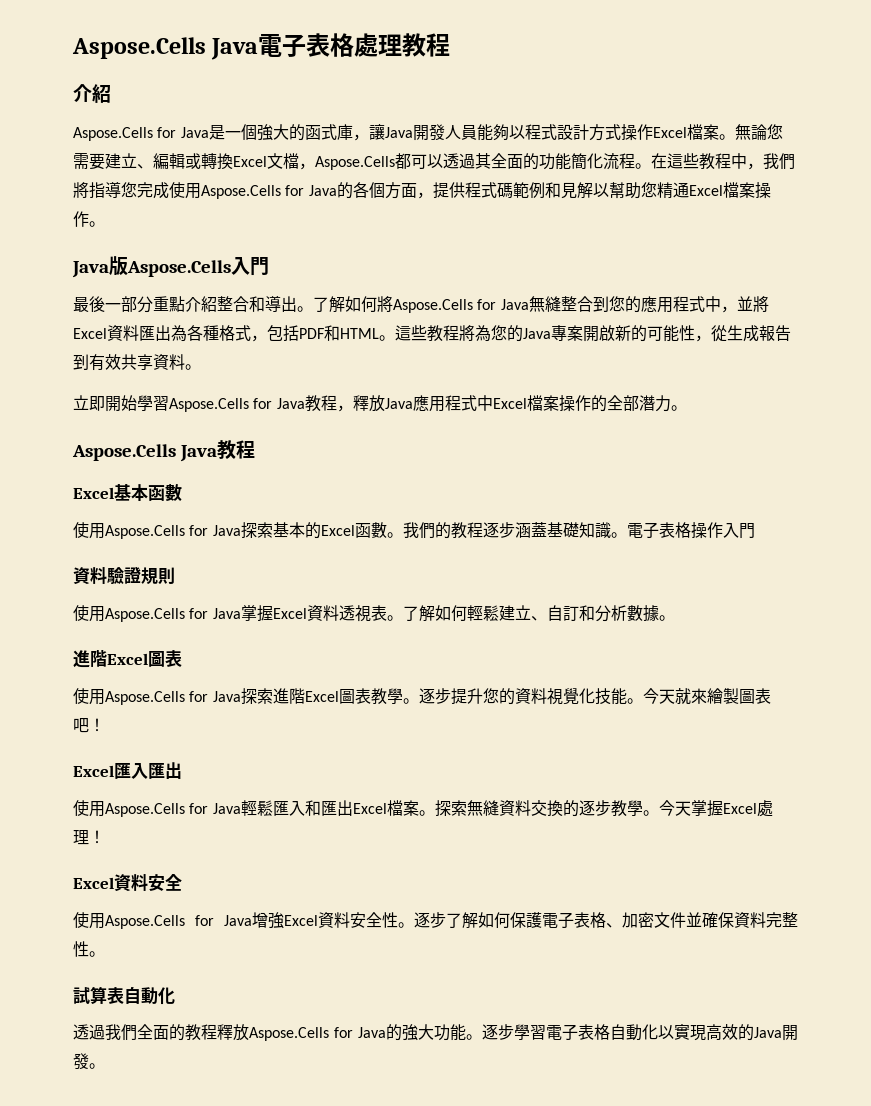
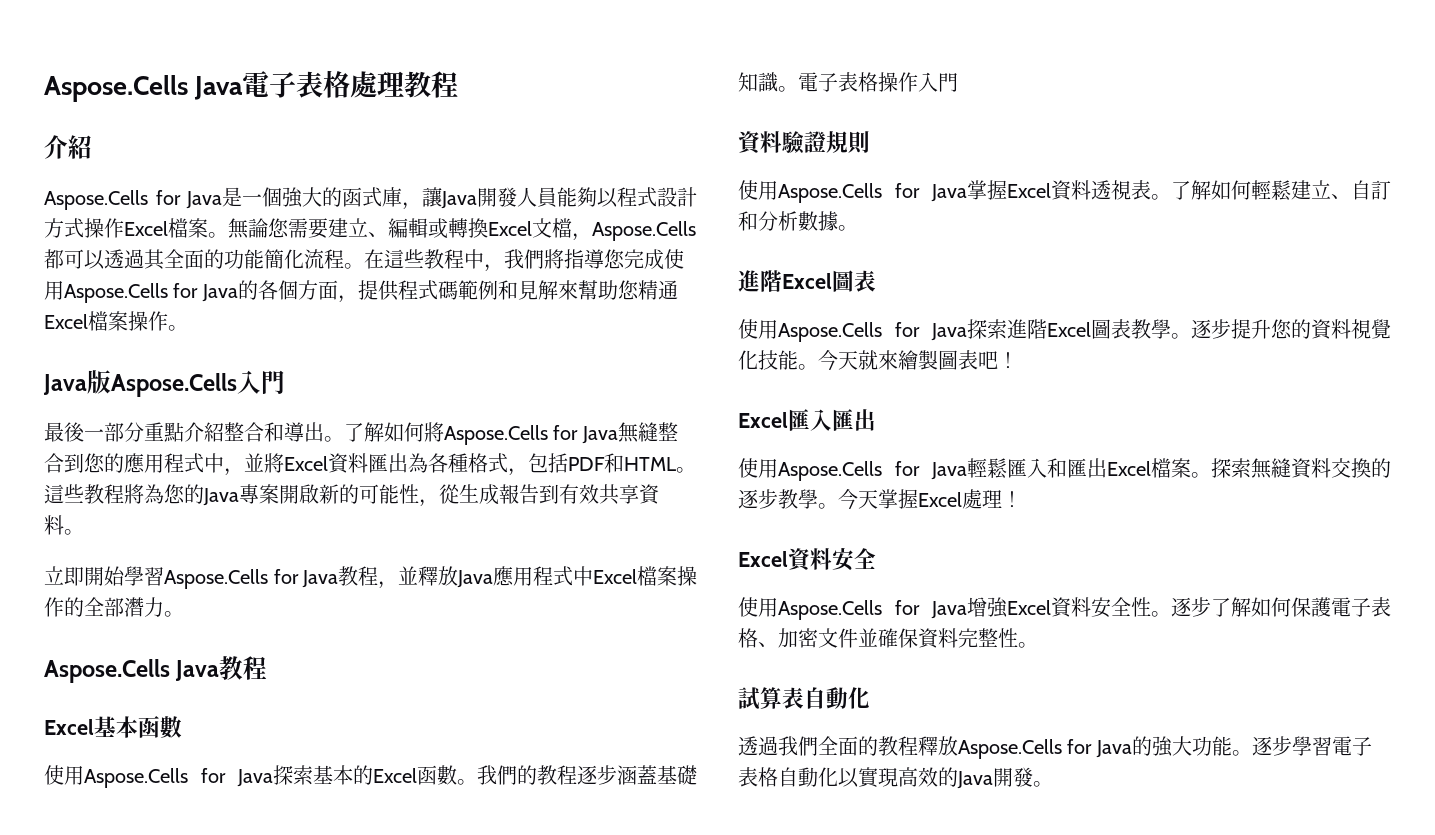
- 在這些教程中，我們將指導您完成使用Aspose.Cells for Java的各個方面，提供程式碼範例和見解以幫助您精通Excel檔案操作。
+ 在這些教程中，我們將指導您完成使用Aspose.Cells for Java的各個方面，提供程式碼範例和見解來幫助您精通Excel檔案操作。
- 立即開始學習Aspose.Cells for Java教程，釋放Java應用程式中Excel檔案操作的全部潛力。
+ 立即開始學習Aspose.Cells for Java教程，並釋放Java應用程式中Excel檔案操作的全部潛力。

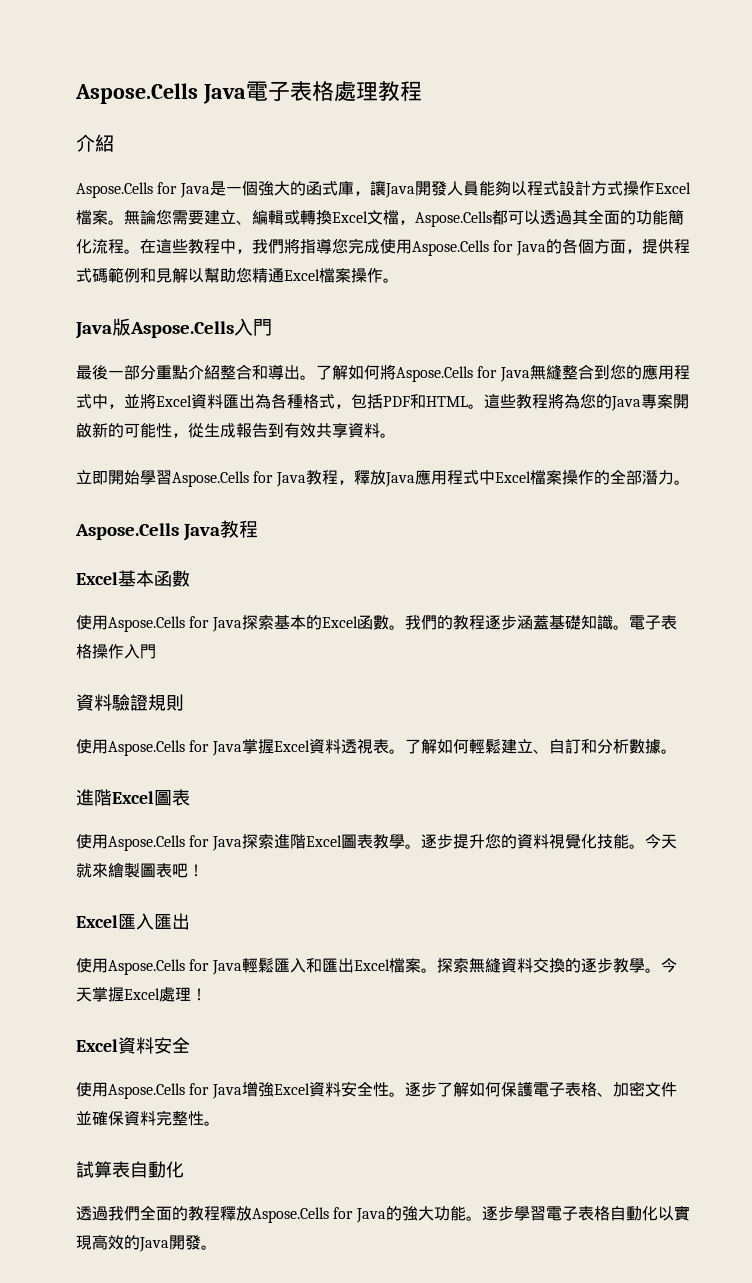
- 在這些教程中，我們將指導您完成使用Aspose.Cells for Java的各個方面，提供程式碼範例和見解來幫助您精通Excel檔案操作。
+ 在這些教程中，我們將指導您完成使用Aspose.Cells for Java的各個方面，提供程式碼範例和見解以幫助您精通Excel檔案操作。
- 立即開始學習Aspose.Cells for Java教程，並釋放Java應用程式中Excel檔案操作的全部潛力。
+ 立即開始學習Aspose.Cells for Java教程，釋放Java應用程式中Excel檔案操作的全部潛力。

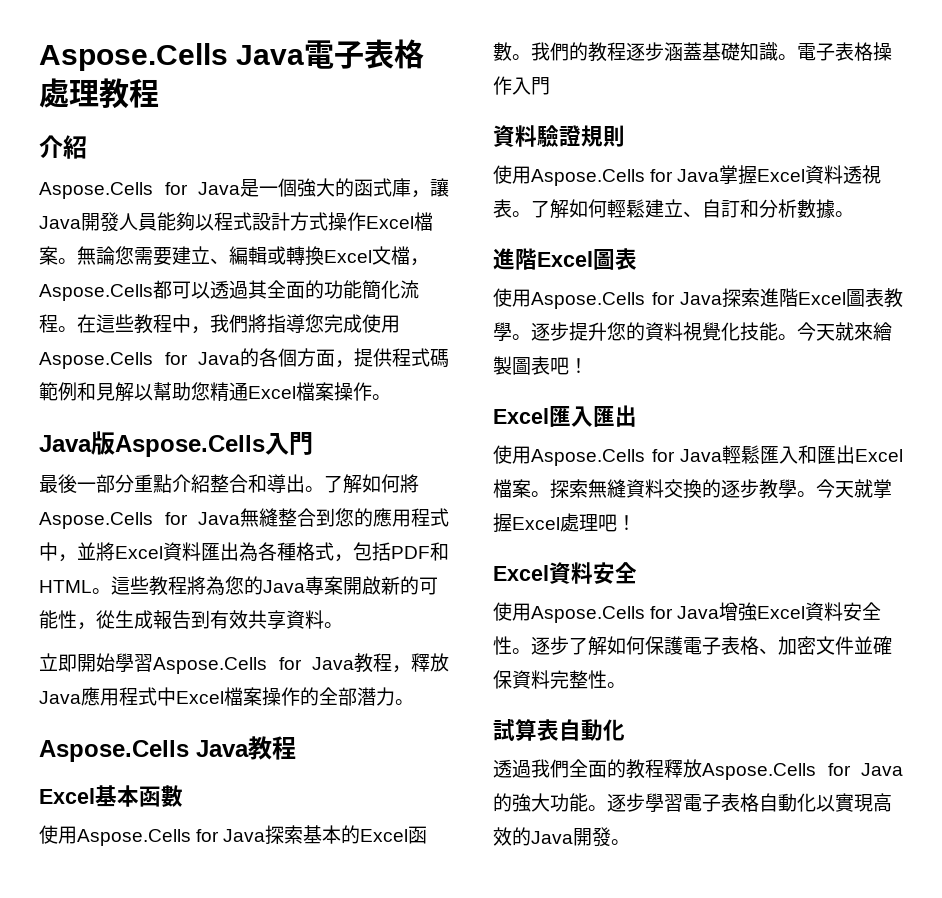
- 今天掌握Excel處理！
+ 今天就掌握Excel處理吧！

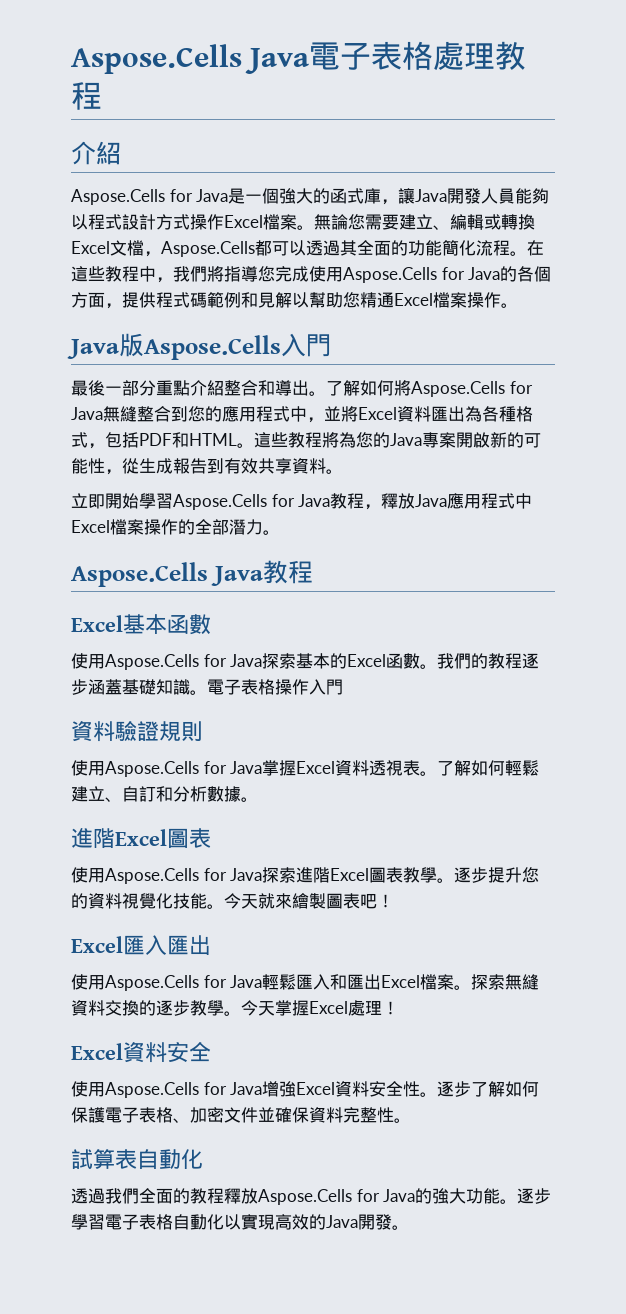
- 今天就掌握Excel處理吧！
+ 今天掌握Excel處理！

